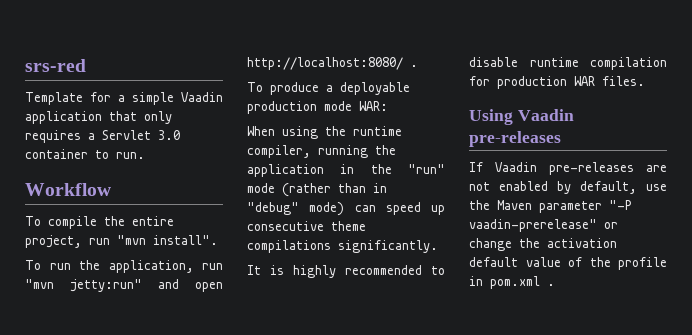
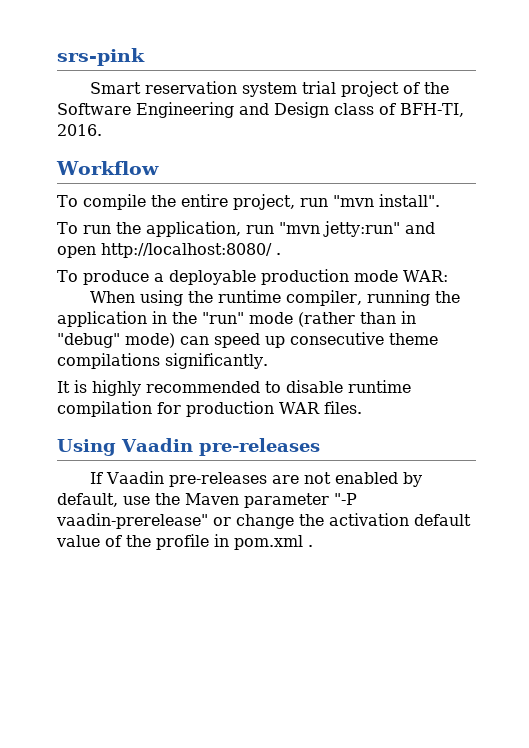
- srs-red
- Template for a simple Vaadin application that only requires a Servlet 3.0 container to run.
+ srs-pink
+ Smart reservation system trial project of the Software Engineering and Design class of BFH-TI, 2016.

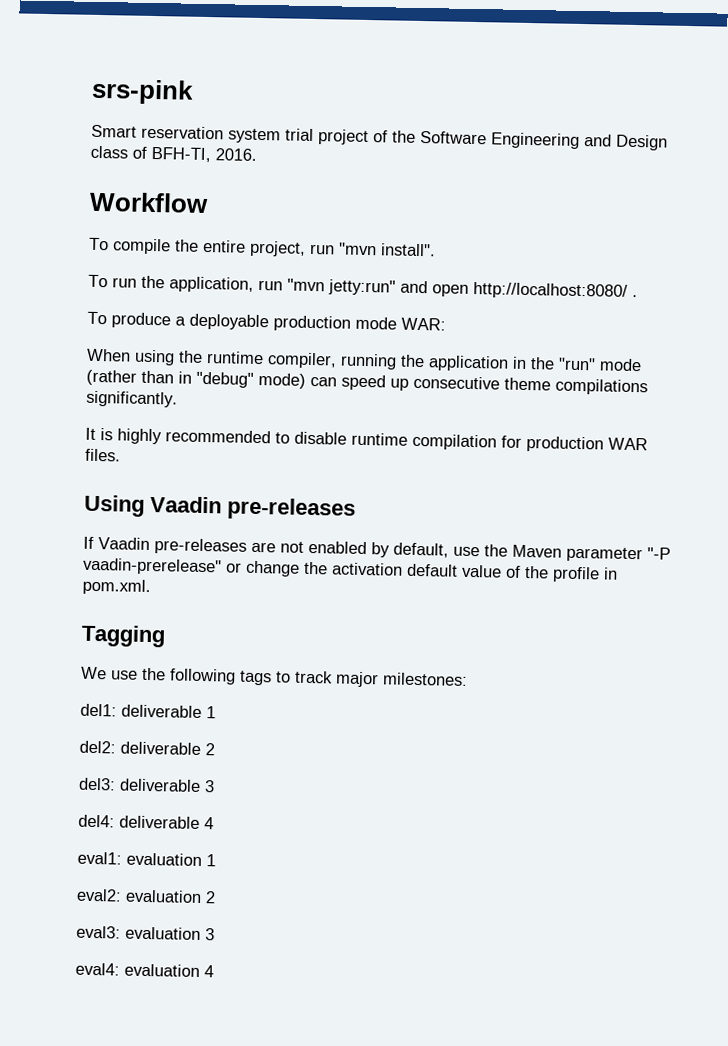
- If Vaadin pre-releases are not enabled by default, use the Maven parameter "-P vaadin-prerelease" or change the activation default value of the profile in pom.xml .
+ If Vaadin pre-releases are not enabled by default, use the Maven parameter "-P vaadin-prerelease" or change the activation default value of the profile in pom.xml.
+ Tagging
+ We use the following tags to track major milestones:
+ del1: deliverable 1
+ del2: deliverable 2
+ del3: deliverable 3
+ del4: deliverable 4
+ eval1: evaluation 1
+ eval2: evaluation 2
+ eval3: evaluation 3
+ eval4: evaluation 4

